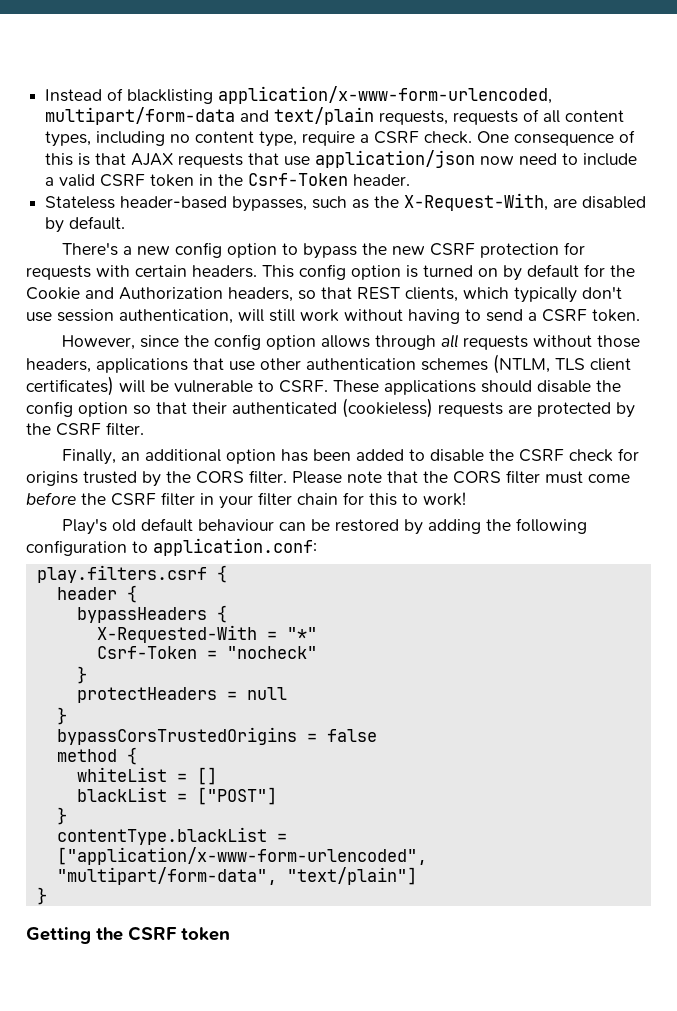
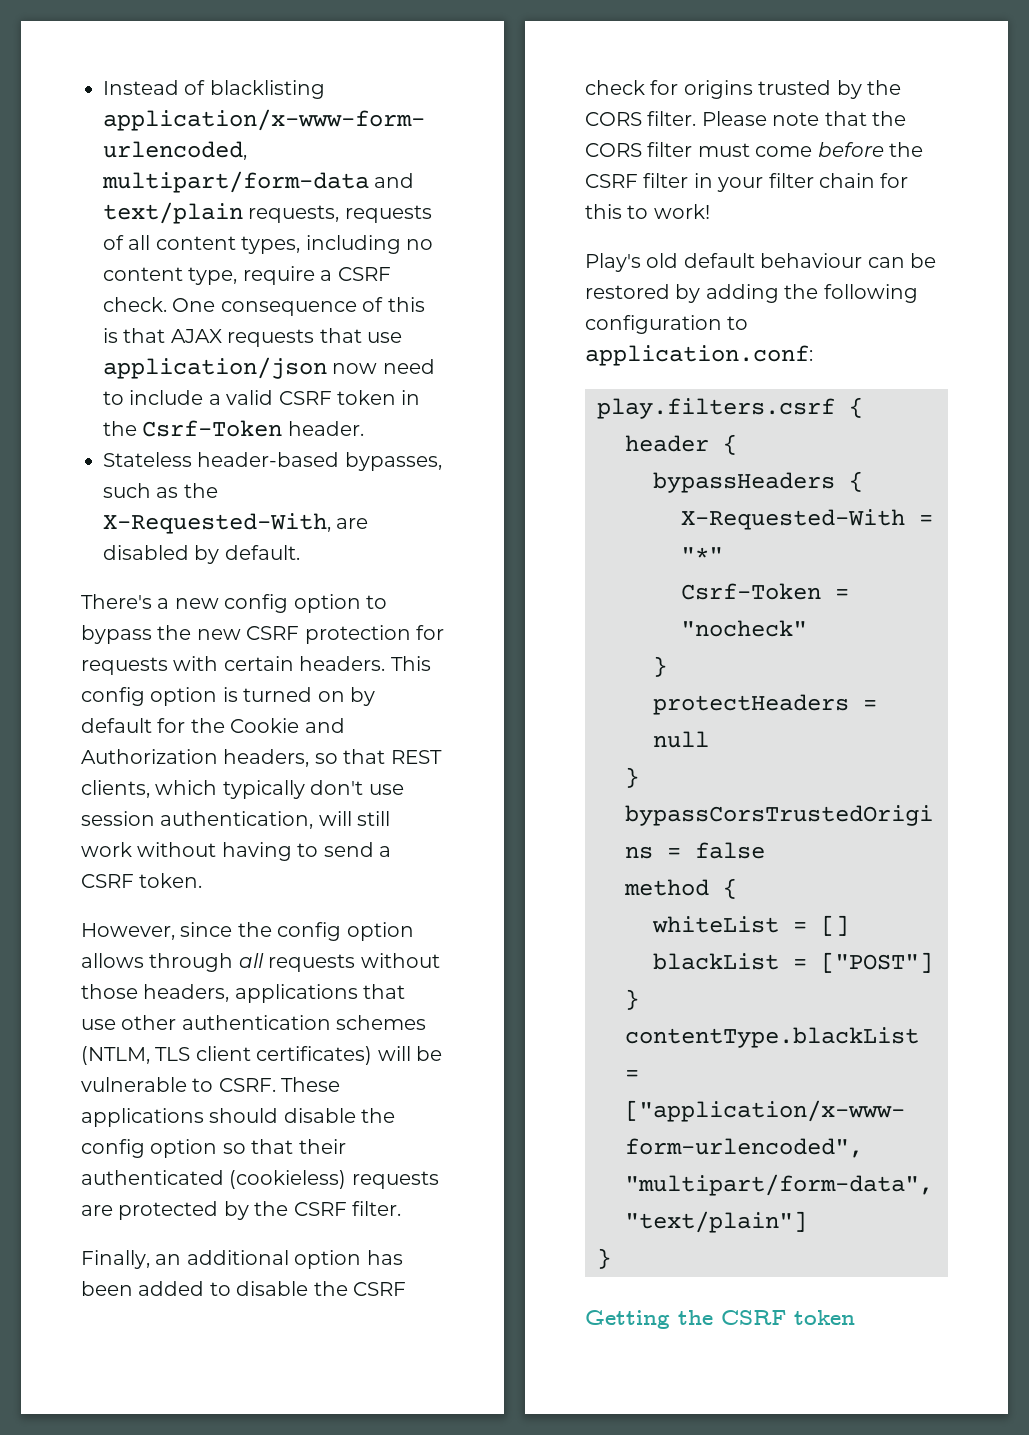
- Stateless header-based bypasses, such as the X-Request-With, are disabled by default.
+ Stateless header-based bypasses, such as the X-Requested-With, are disabled by default.

